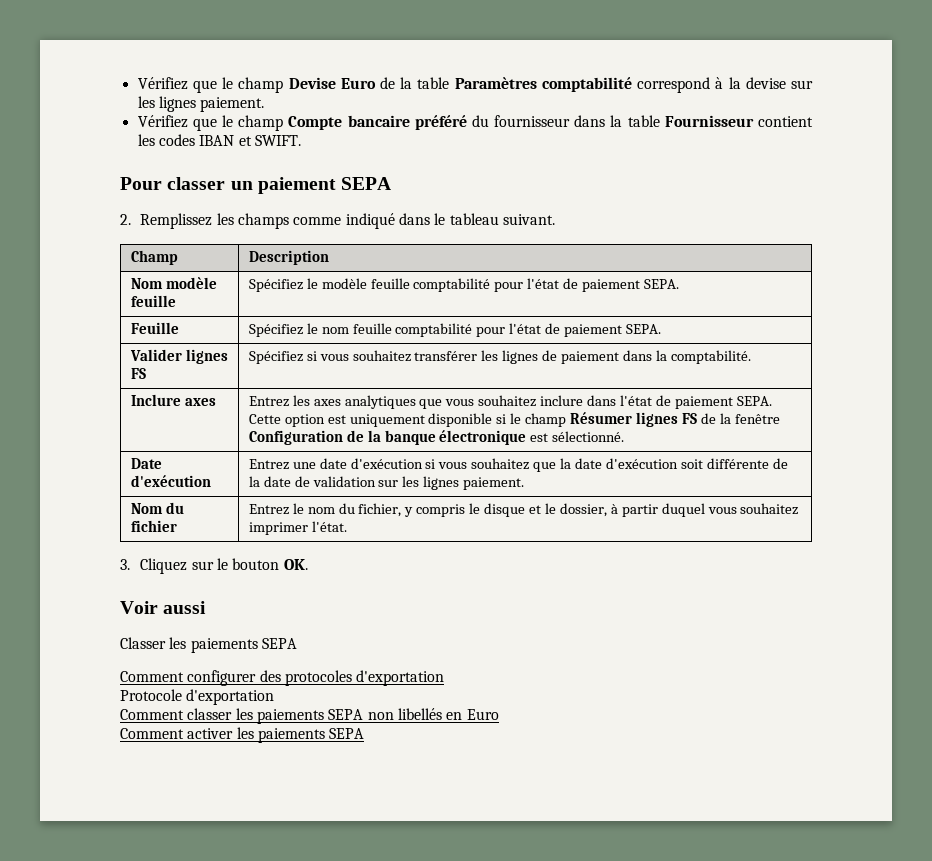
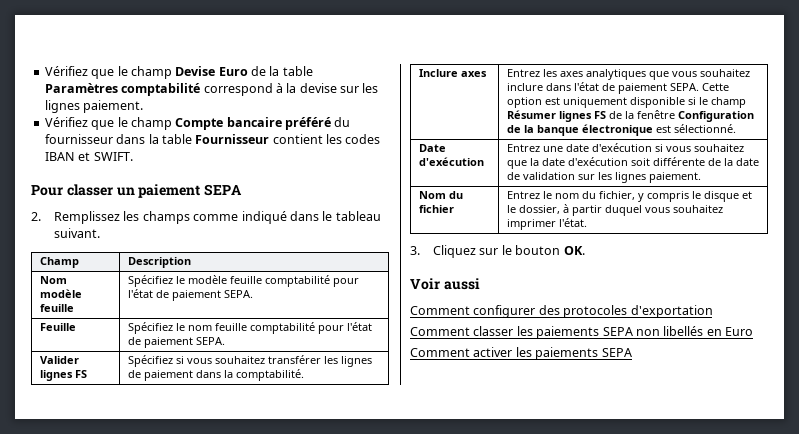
- Classer les paiements SEPA
- Protocole d'exportation

